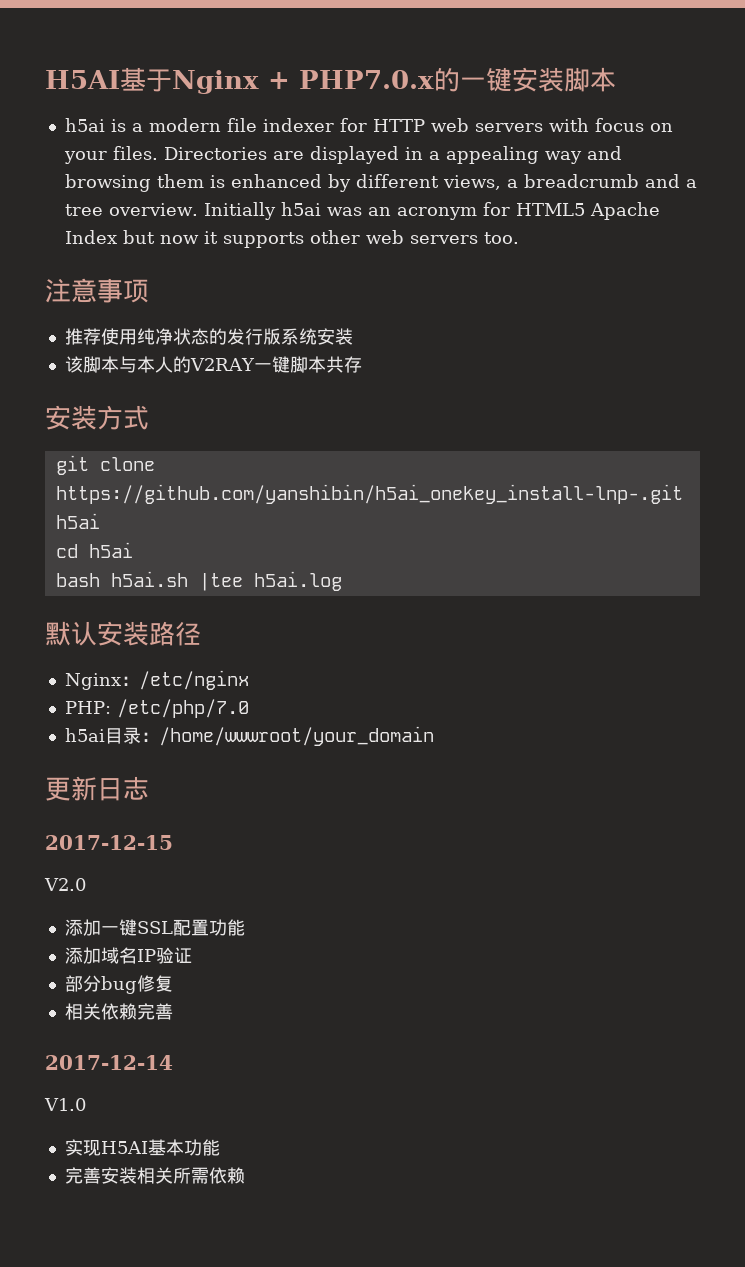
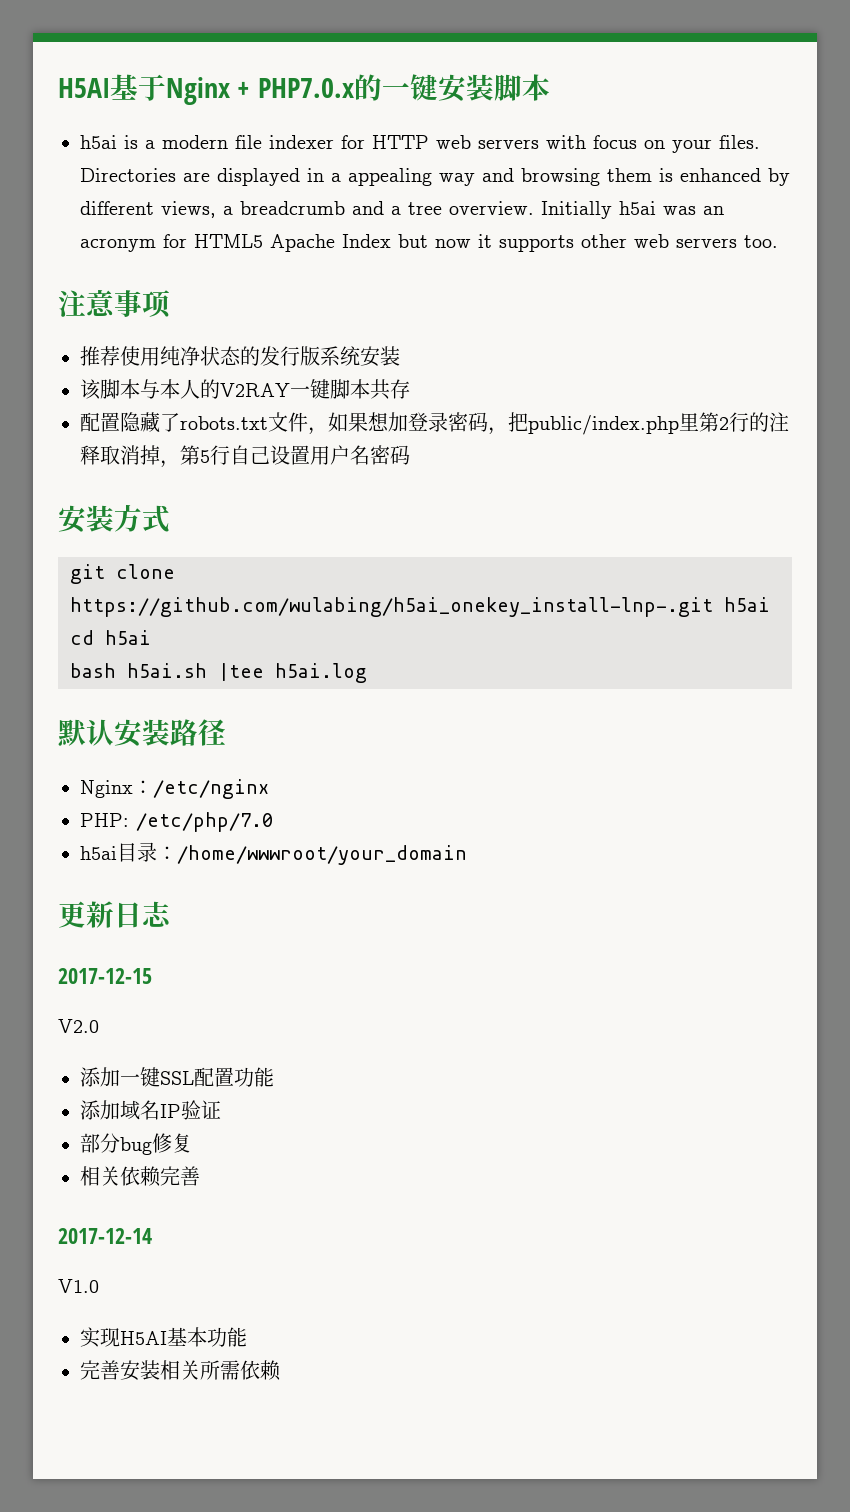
+ 配置隐藏了robots.txt文件，如果想加登录密码，把public/index.php里第2行的注释取消掉，第5行自己设置用户名密码
- git clone https://github.com/yanshibin/h5ai_onekey_install-lnp-.git h5ai
+ git clone https://github.com/wulabing/h5ai_onekey_install-lnp-.git h5ai

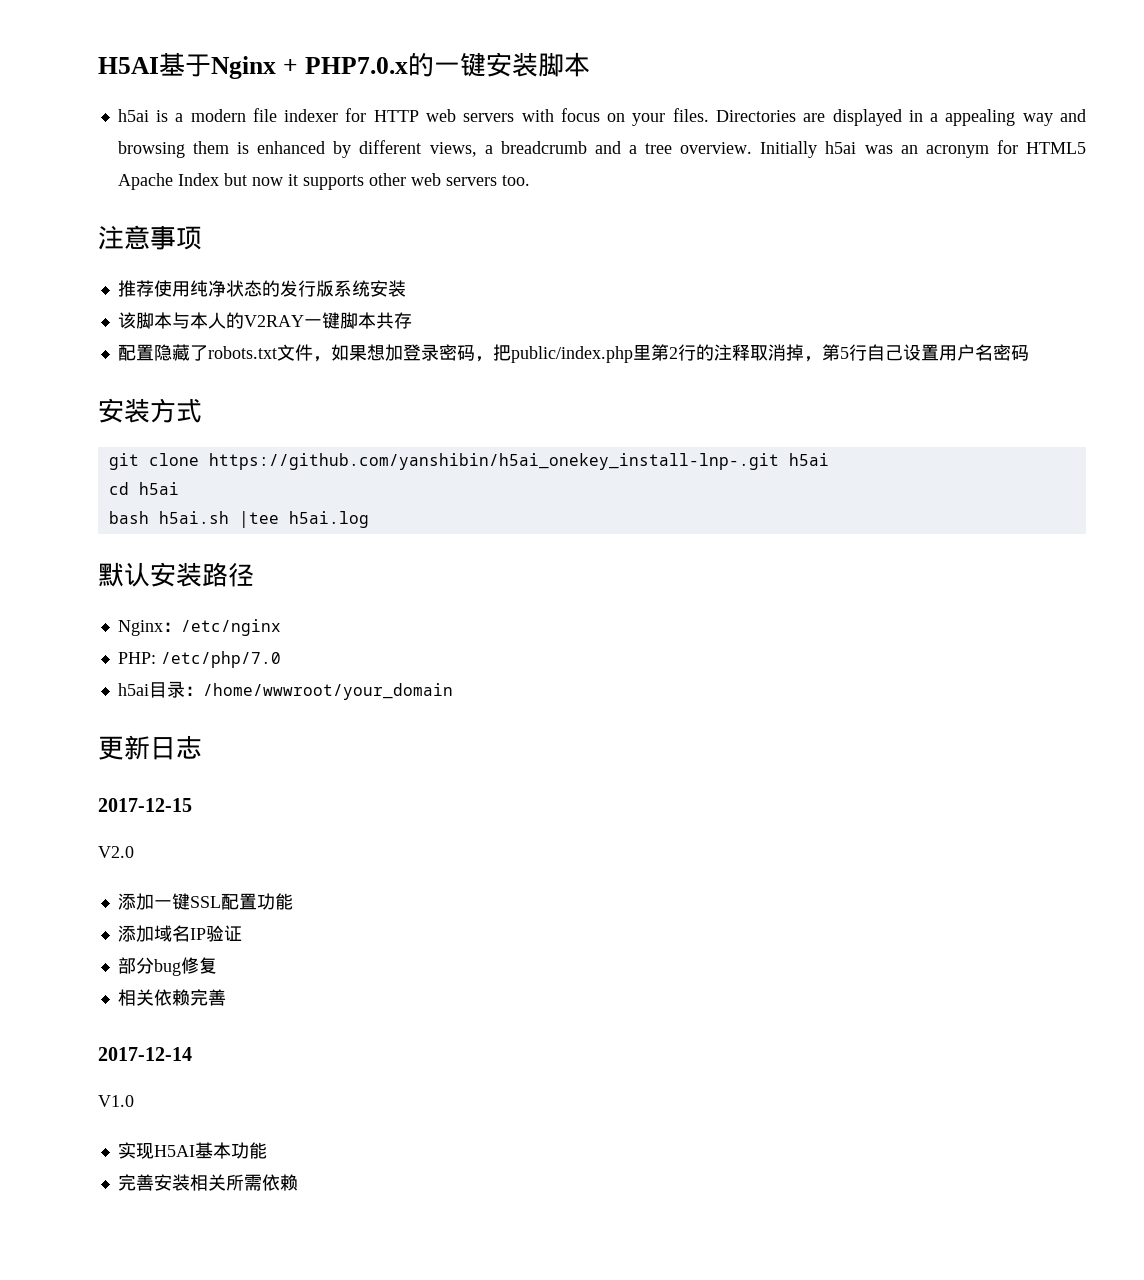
- git clone https://github.com/wulabing/h5ai_onekey_install-lnp-.git h5ai
+ git clone https://github.com/yanshibin/h5ai_onekey_install-lnp-.git h5ai

